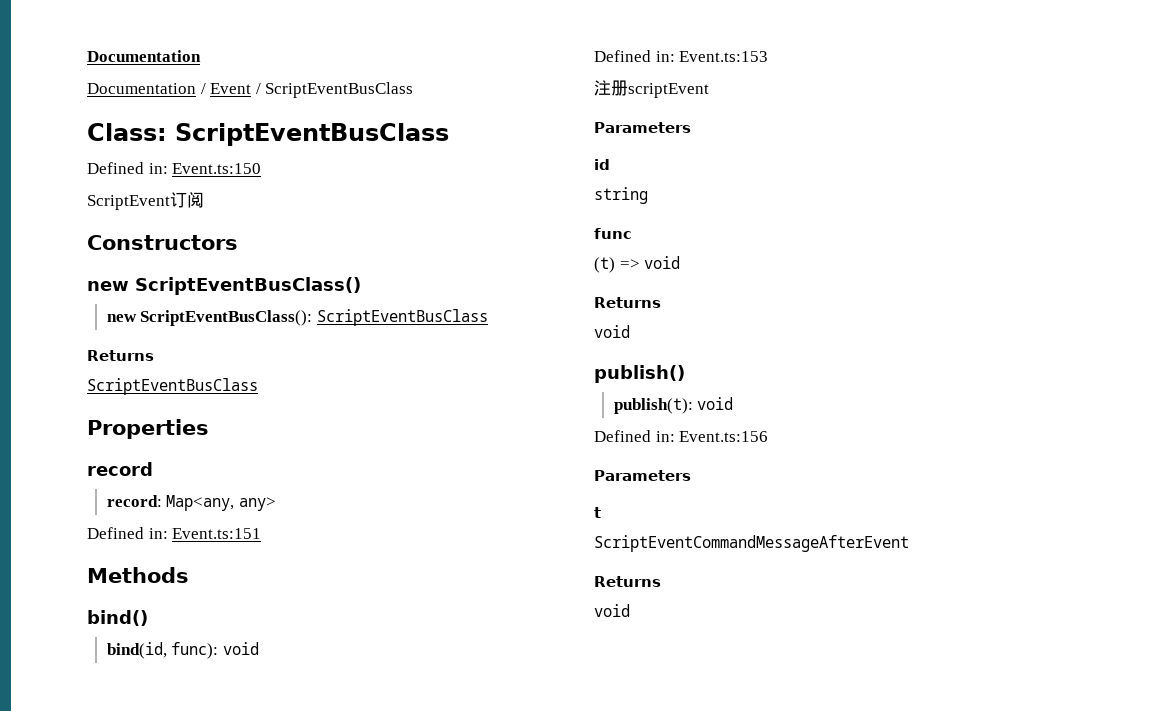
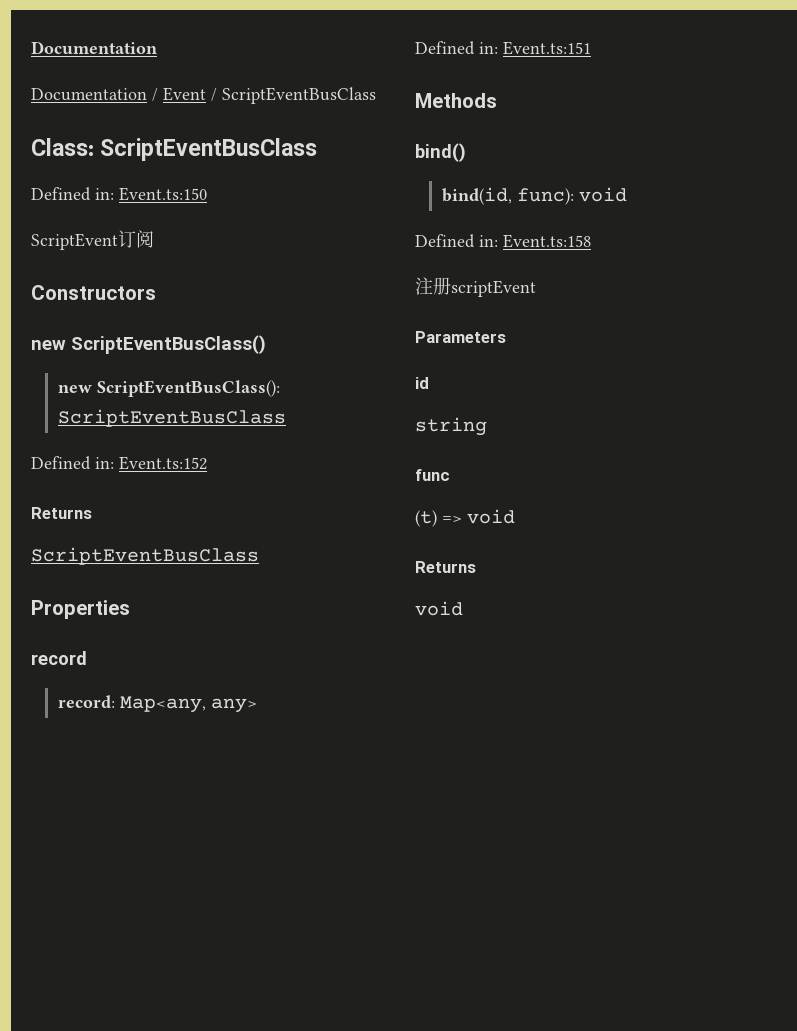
+ Defined in: Event.ts:152
- Defined in: Event.ts:153
+ Defined in: Event.ts:158
- publish()
- publish(t): void
- Defined in: Event.ts:156
- Parameters
- t
- ScriptEventCommandMessageAfterEvent
- Returns
- void

